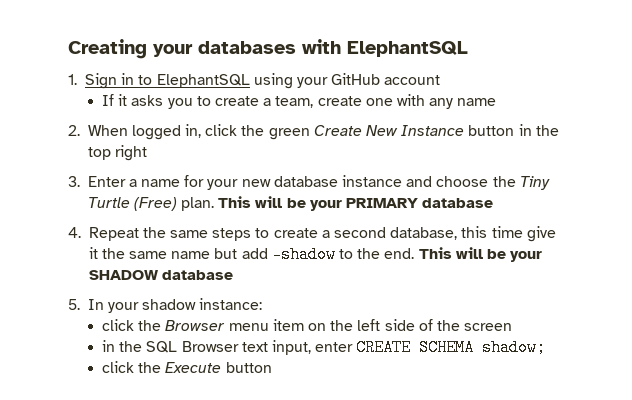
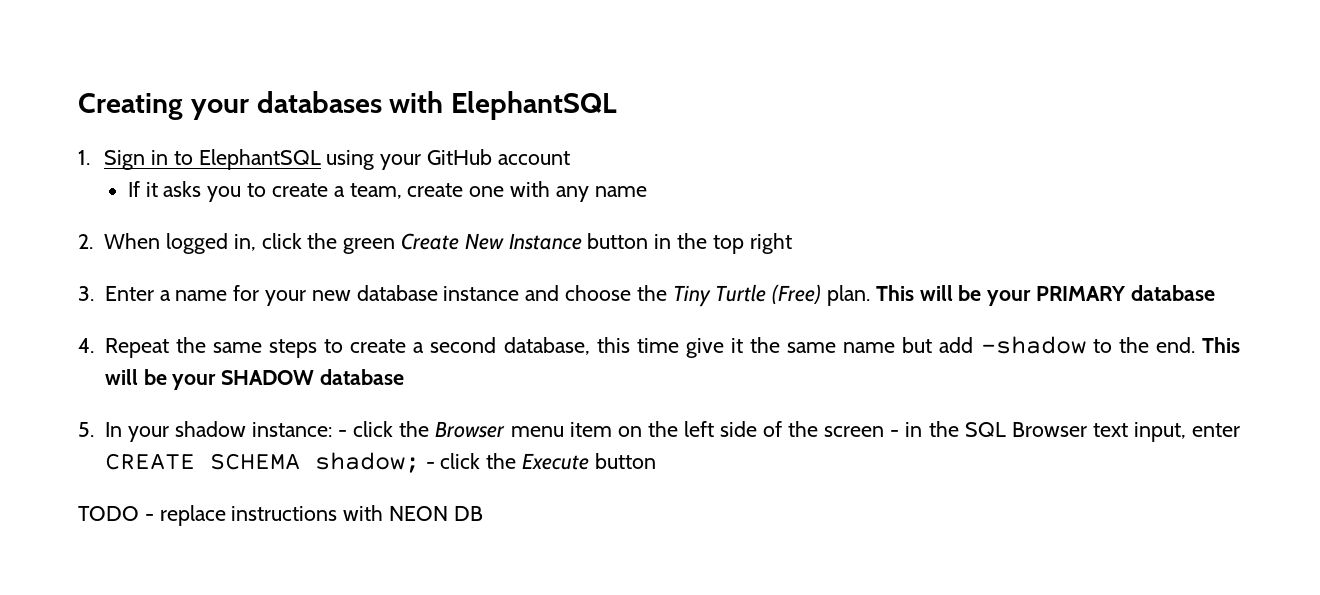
- 5. In your shadow instance:
- click the Browser menu item on the left side of the screen
- in the SQL Browser text input, enter CREATE SCHEMA shadow;
- click the Execute button
+ 5. In your shadow instance: - click the Browser menu item on the left side of the screen - in the SQL Browser text input, enter CREATE SCHEMA shadow; - click the Execute button
+ TODO - replace instructions with NEON DB

